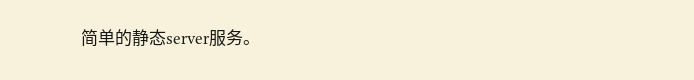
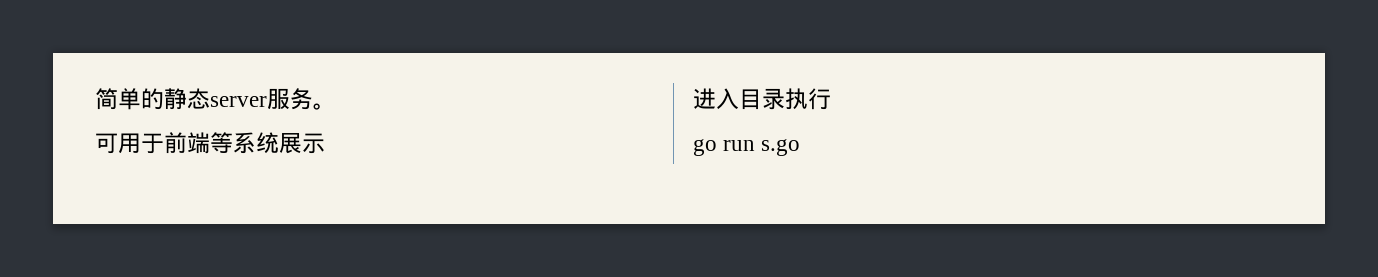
+ 可用于前端等系统展示
+ 进入目录执行
+ go run s.go

